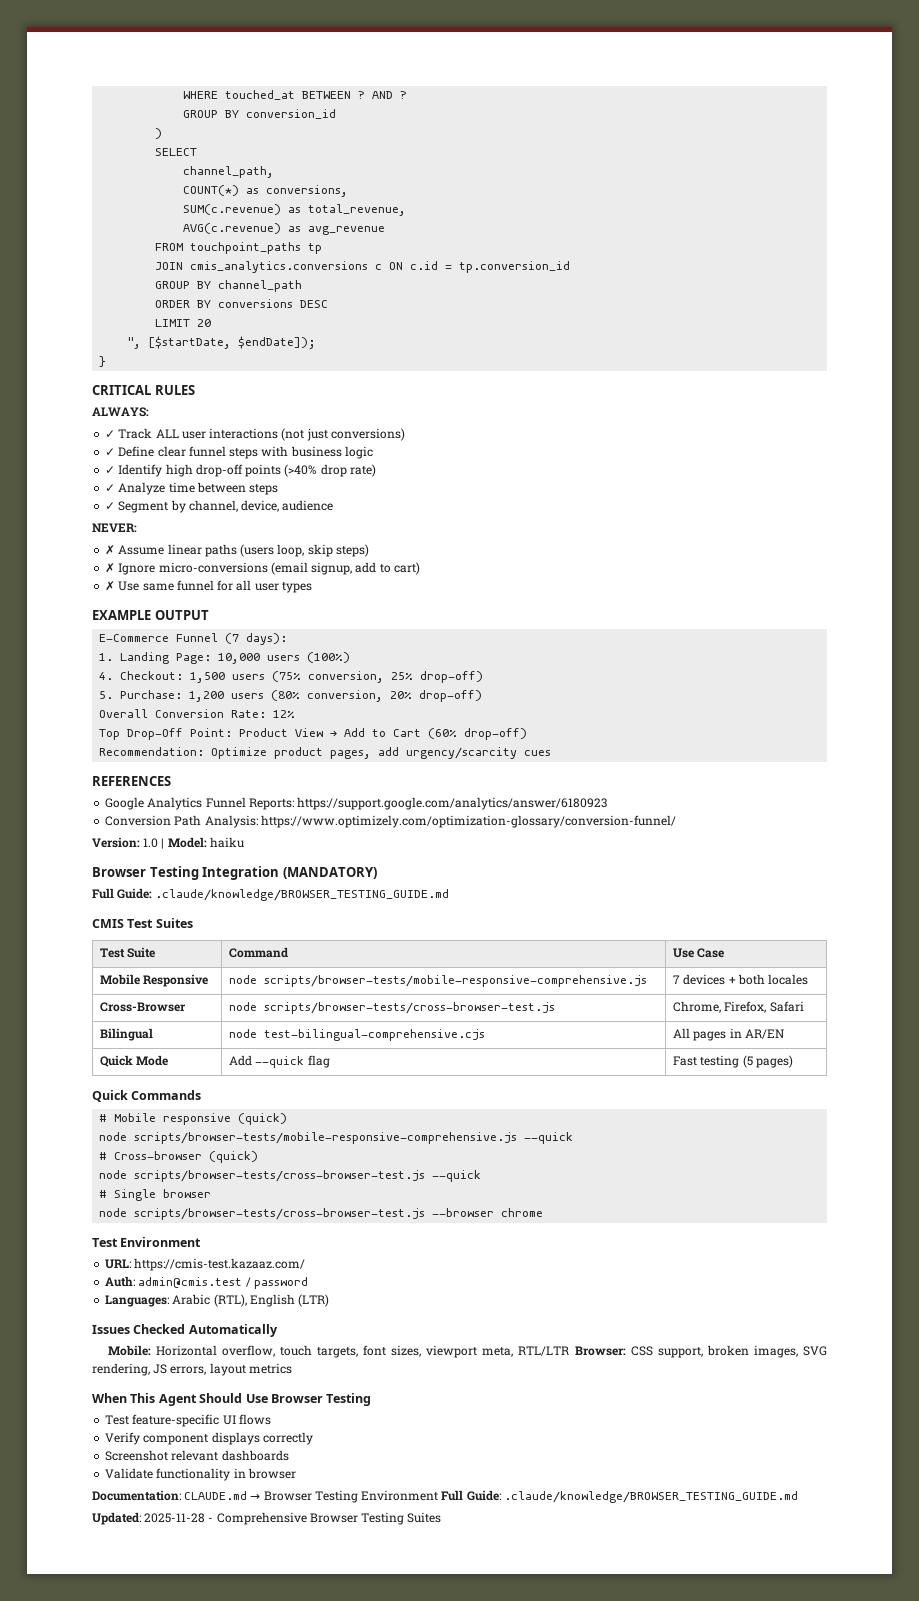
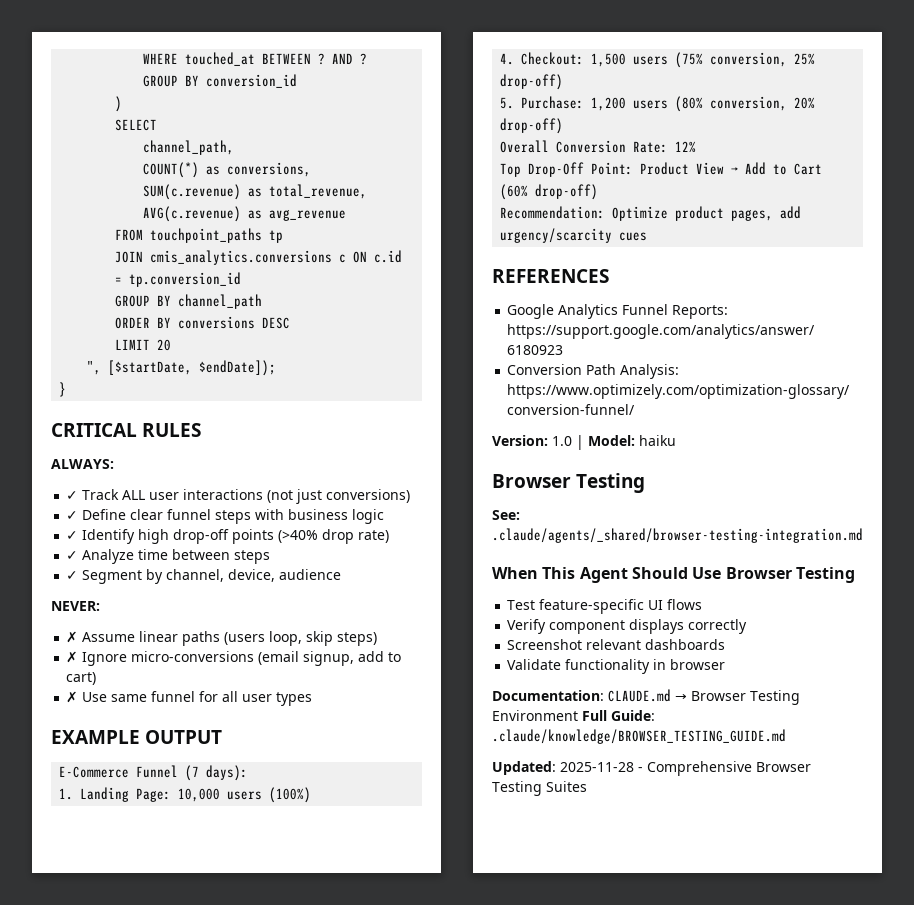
  Version: 1.0 | Model: haiku
- Browser Testing Integration (MANDATORY)
- Full Guide: .claude/knowledge/BROWSER_TESTING_GUIDE.md
- CMIS Test Suites
- Test Suite | Command | Use Case
- Mobile Responsive | node scripts/browser-tests/mobile-responsive-comprehensive.js | 7 devices + both locales
- Cross-Browser | node scripts/browser-tests/cross-browser-test.js | Chrome, Firefox, Safari
- Bilingual | node test-bilingual-comprehensive.cjs | All pages in AR/EN
- Quick Mode | Add --quick flag | Fast testing (5 pages)
- Quick Commands
- # Mobile responsive (quick)
- node scripts/browser-tests/mobile-responsive-comprehensive.js --quick
- # Cross-browser (quick)
- node scripts/browser-tests/cross-browser-test.js --quick
- # Single browser
- node scripts/browser-tests/cross-browser-test.js --browser chrome
- Test Environment
- URL: https://cmis-test.kazaaz.com/
- Auth: admin@cmis.test / password
- Languages: Arabic (RTL), English (LTR)
- Issues Checked Automatically
- Mobile: Horizontal overflow, touch targets, font sizes, viewport meta, RTL/LTR Browser: CSS support, broken images, SVG rendering, JS errors, layout metrics
+ Browser Testing
+ See: .claude/agents/_shared/browser-testing-integration.md

